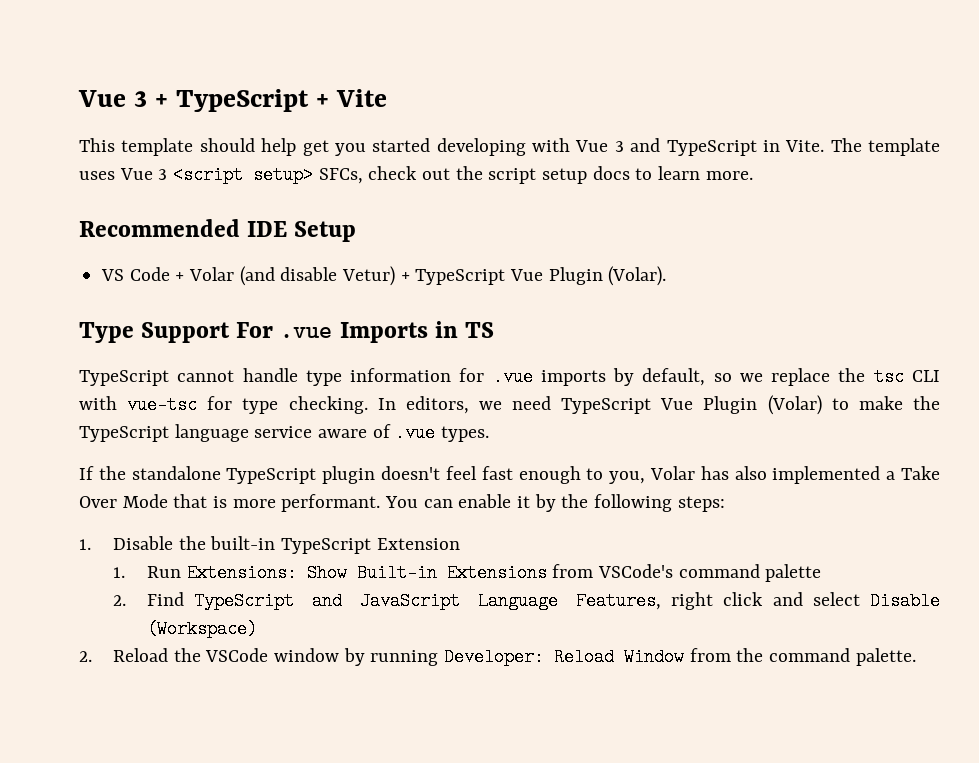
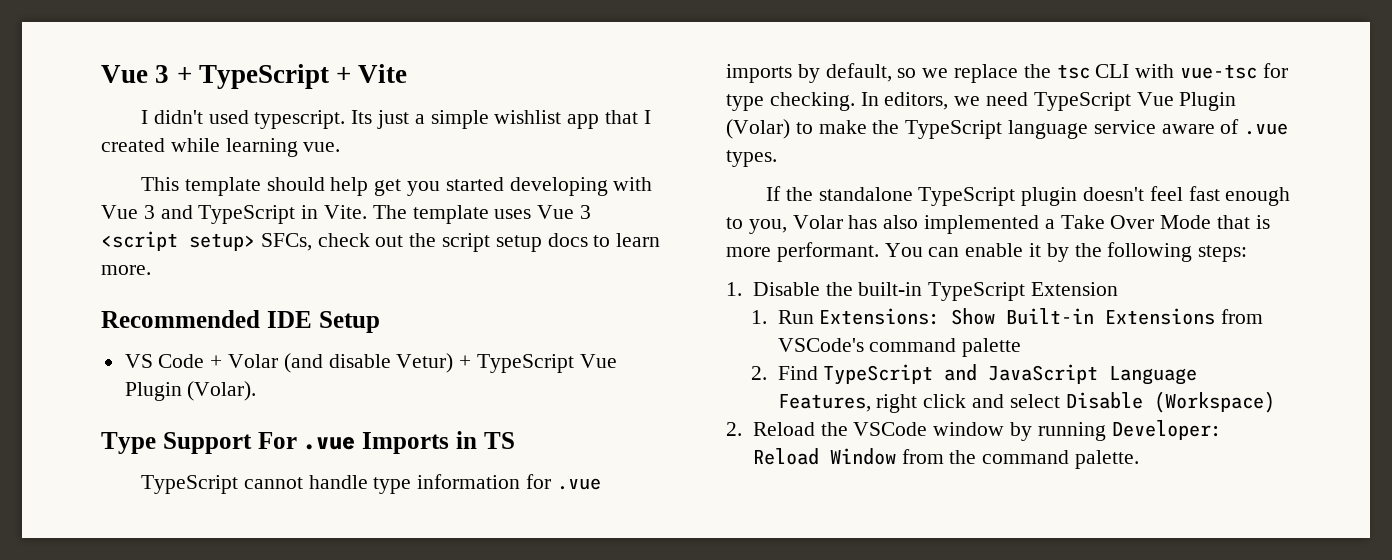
+ I didn't used typescript. Its just a simple wishlist app that I created while learning vue.

